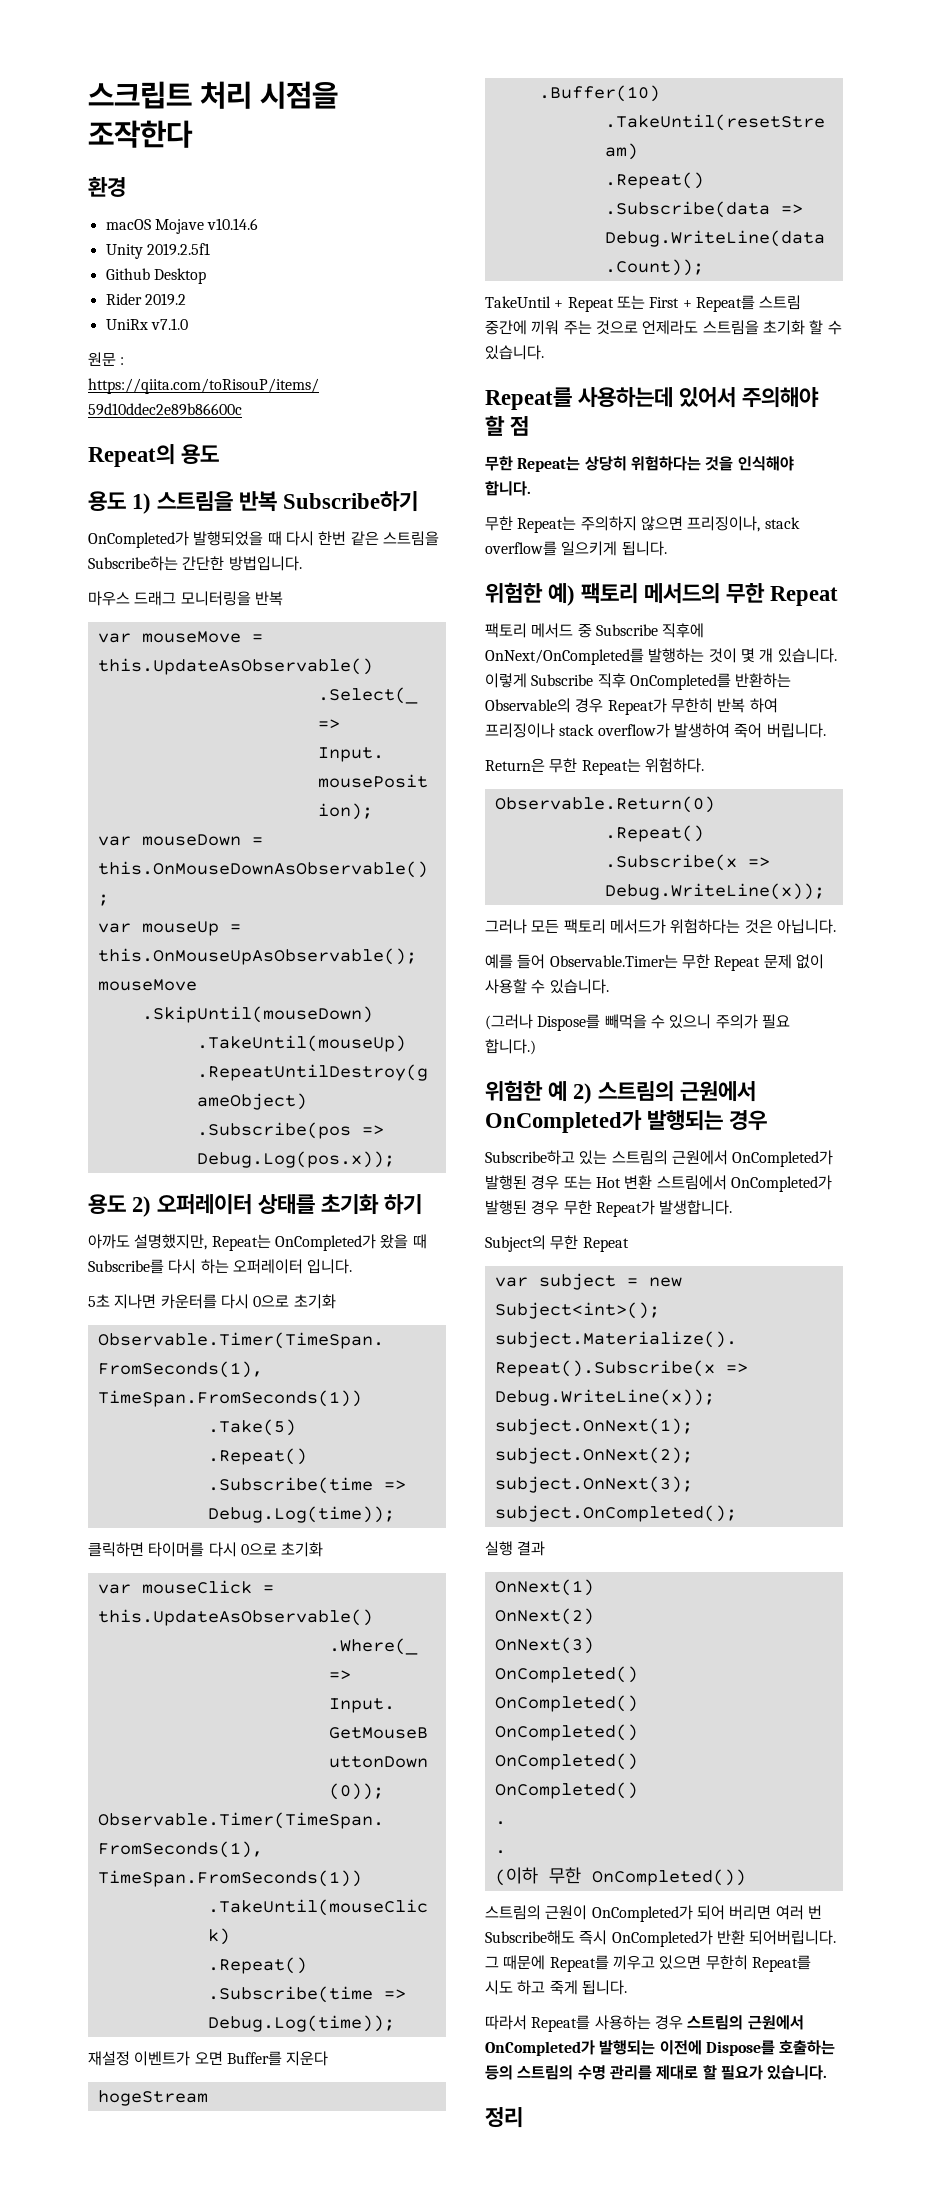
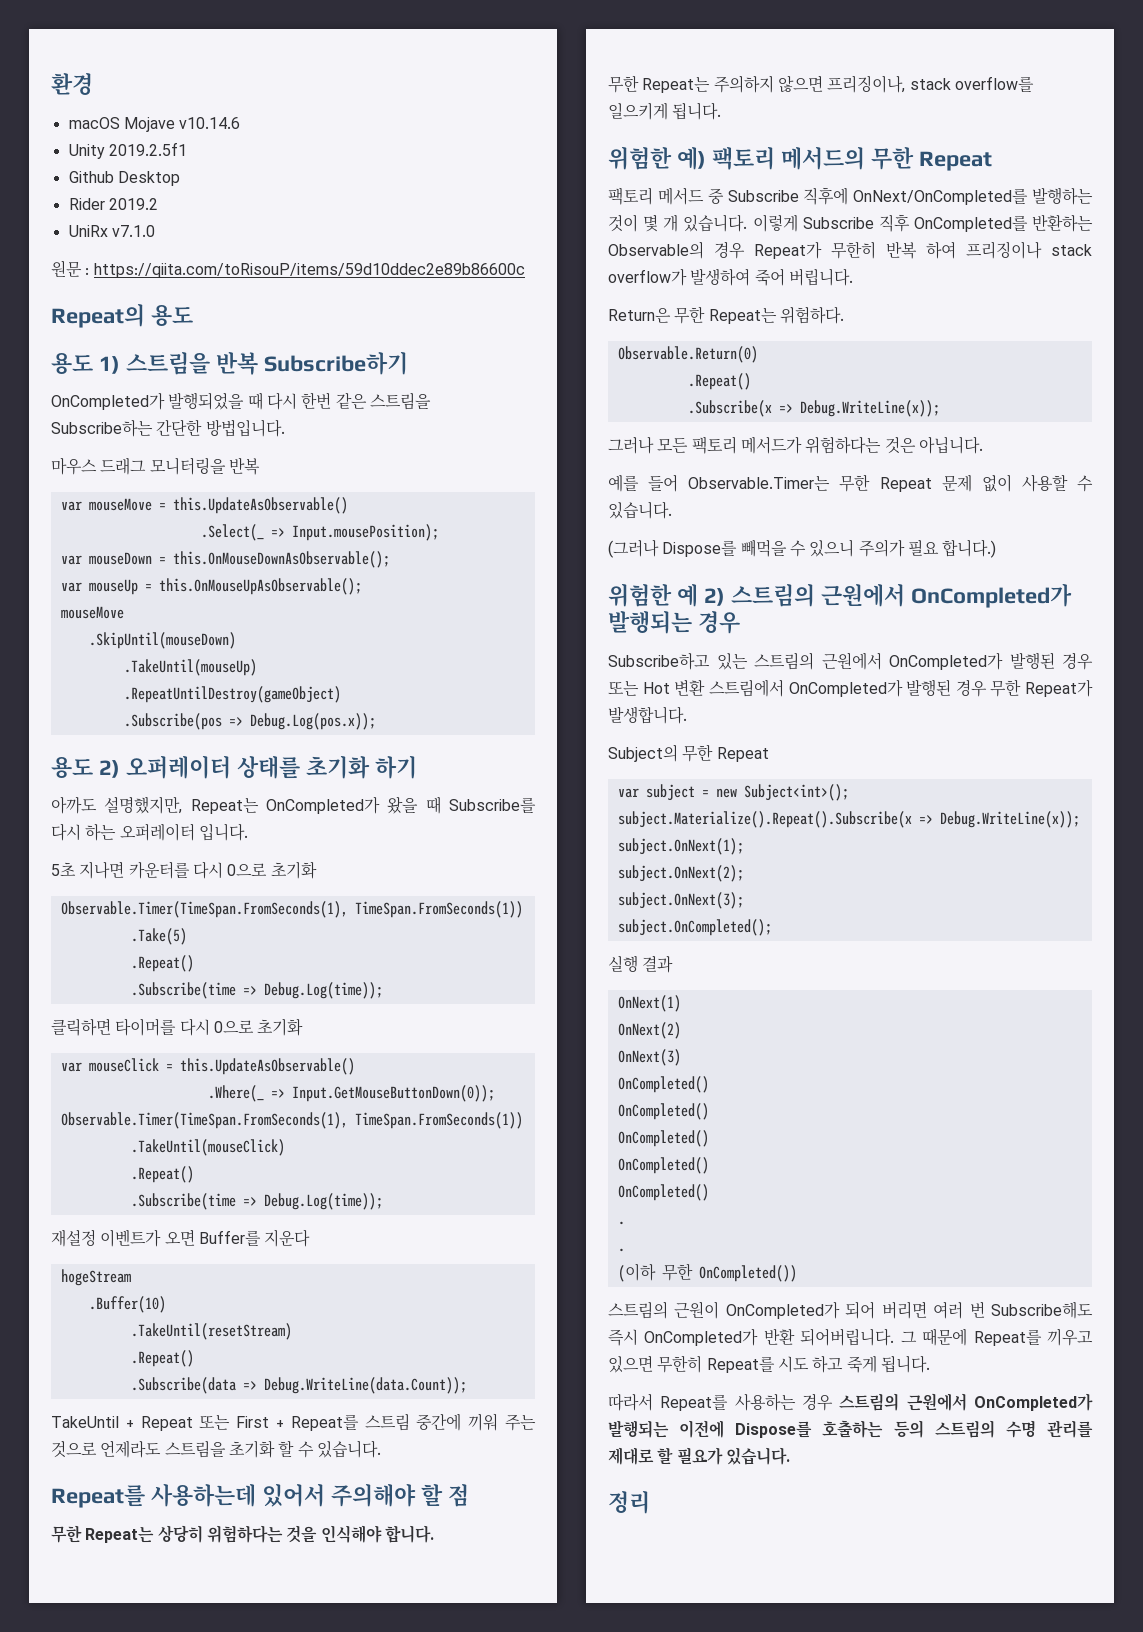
- 스크립트 처리 시점을 조작한다

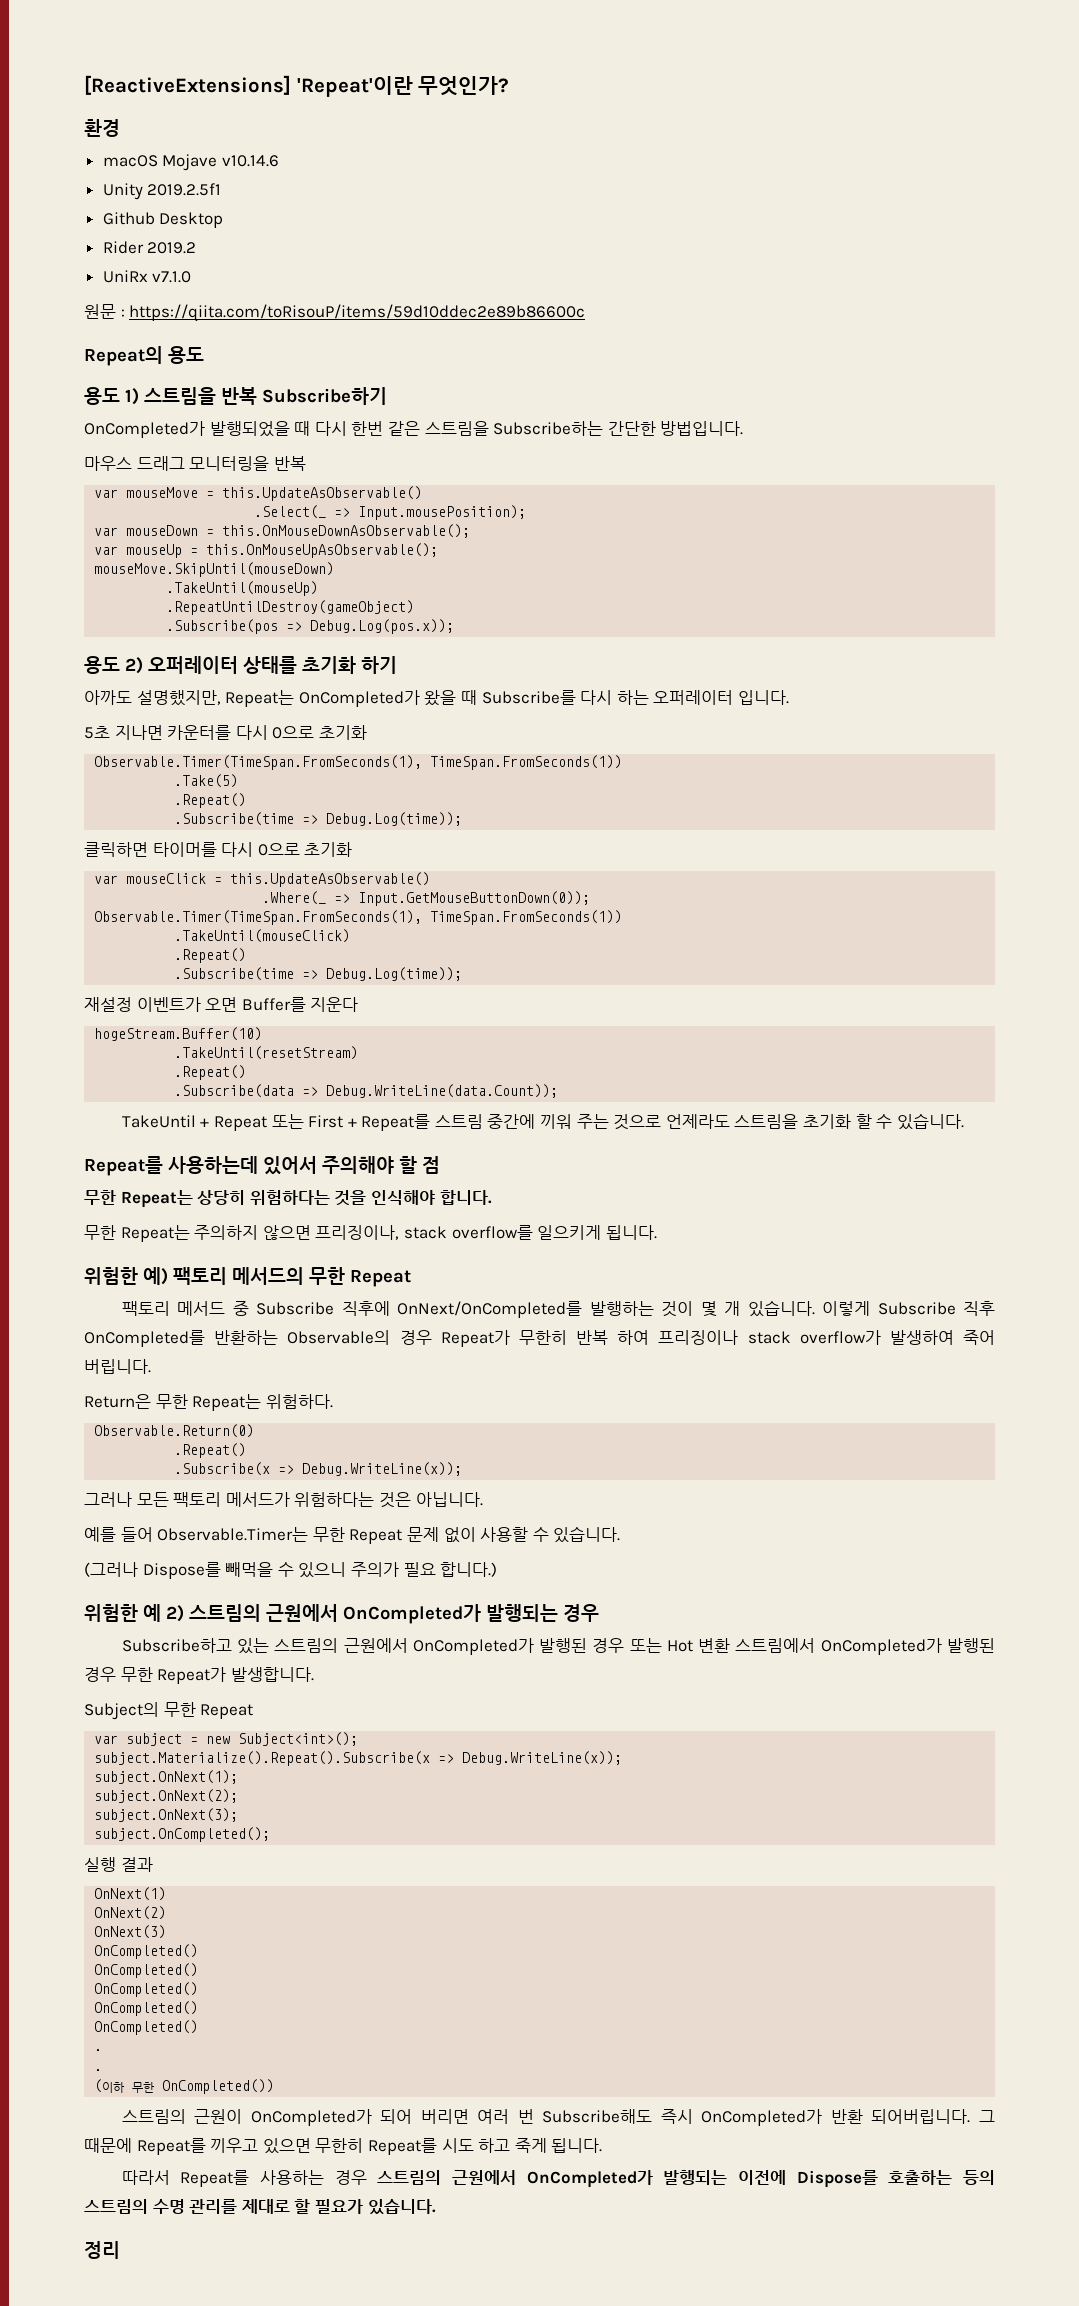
+ [ReactiveExtensions] 'Repeat'이란 무엇인가?
  var mouseUp = this.OnMouseUpAsObservable();
- mouseMove
- .SkipUntil(mouseDown)
+ mouseMove.SkipUntil(mouseDown)
- hogeStream
- .Buffer(10)
+ hogeStream.Buffer(10)

